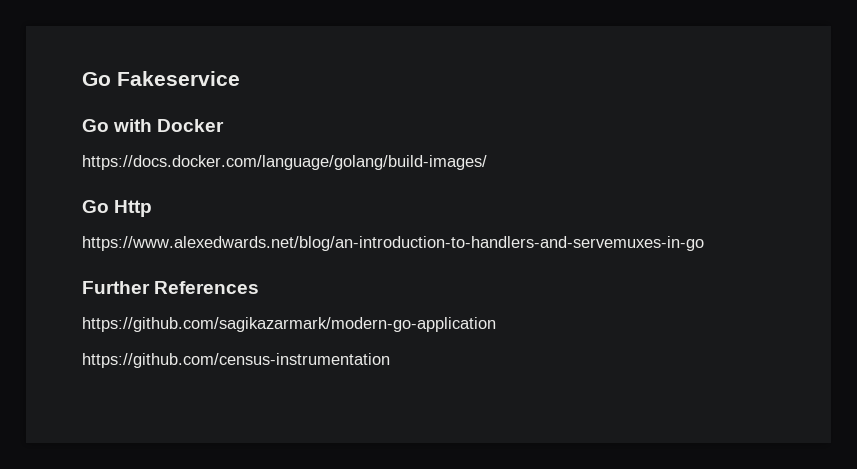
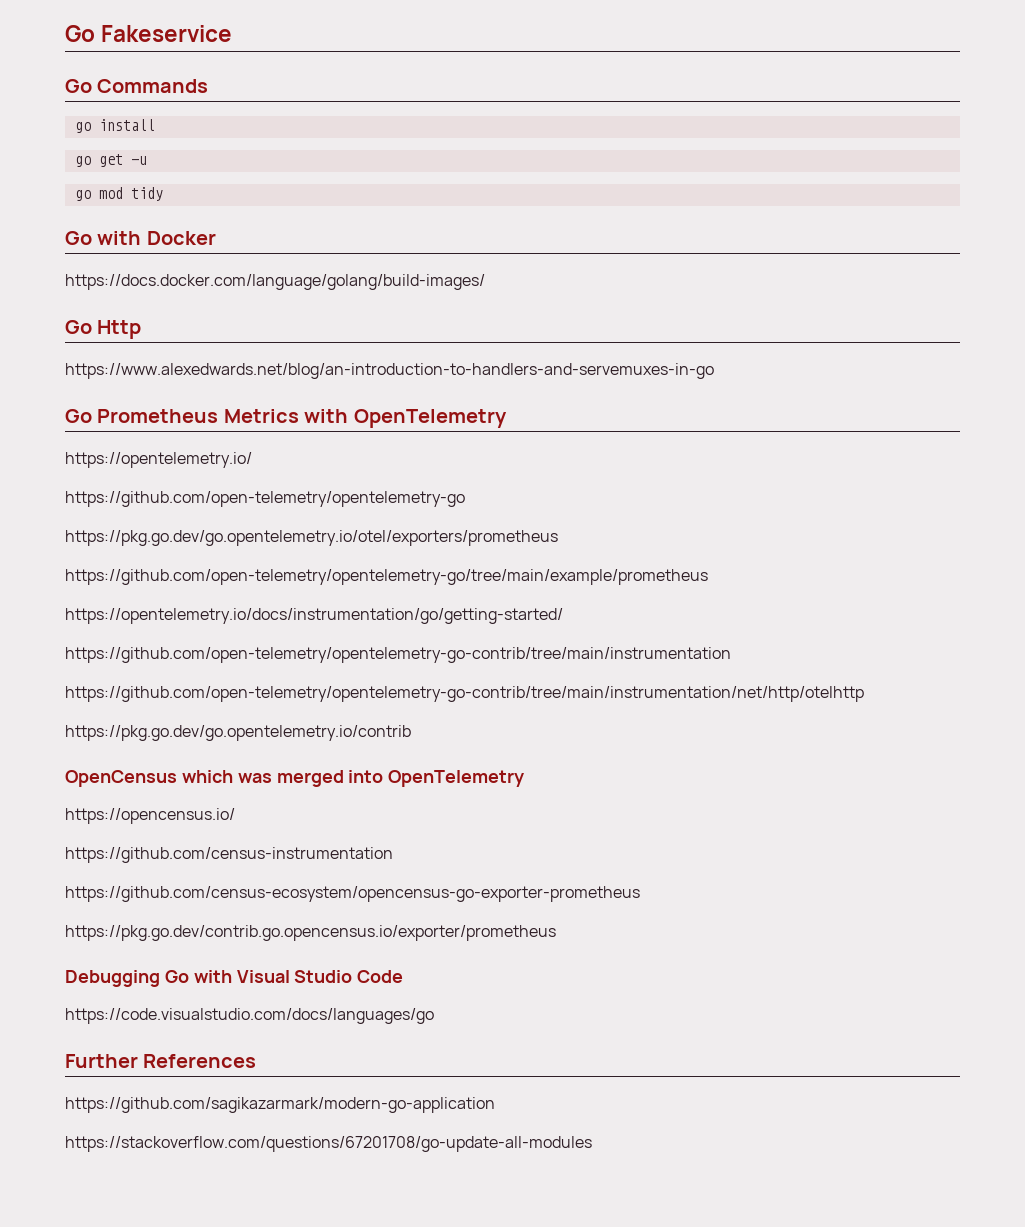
+ Go Commands
+ go install
+ go get -u
+ go mod tidy
+ Go Prometheus Metrics with OpenTelemetry
+ https://opentelemetry.io/
+ https://github.com/open-telemetry/opentelemetry-go
+ https://pkg.go.dev/go.opentelemetry.io/otel/exporters/prometheus
+ https://github.com/open-telemetry/opentelemetry-go/tree/main/example/prometheus
+ https://opentelemetry.io/docs/instrumentation/go/getting-started/
+ https://github.com/open-telemetry/opentelemetry-go-contrib/tree/main/instrumentation
+ https://github.com/open-telemetry/opentelemetry-go-contrib/tree/main/instrumentation/net/http/otelhttp
+ https://pkg.go.dev/go.opentelemetry.io/contrib
+ OpenCensus which was merged into OpenTelemetry
+ https://opencensus.io/
+ https://github.com/census-instrumentation
+ https://github.com/census-ecosystem/opencensus-go-exporter-prometheus
+ https://pkg.go.dev/contrib.go.opencensus.io/exporter/prometheus
+ Debugging Go with Visual Studio Code
+ https://code.visualstudio.com/docs/languages/go
- https://github.com/census-instrumentation
+ https://stackoverflow.com/questions/67201708/go-update-all-modules

